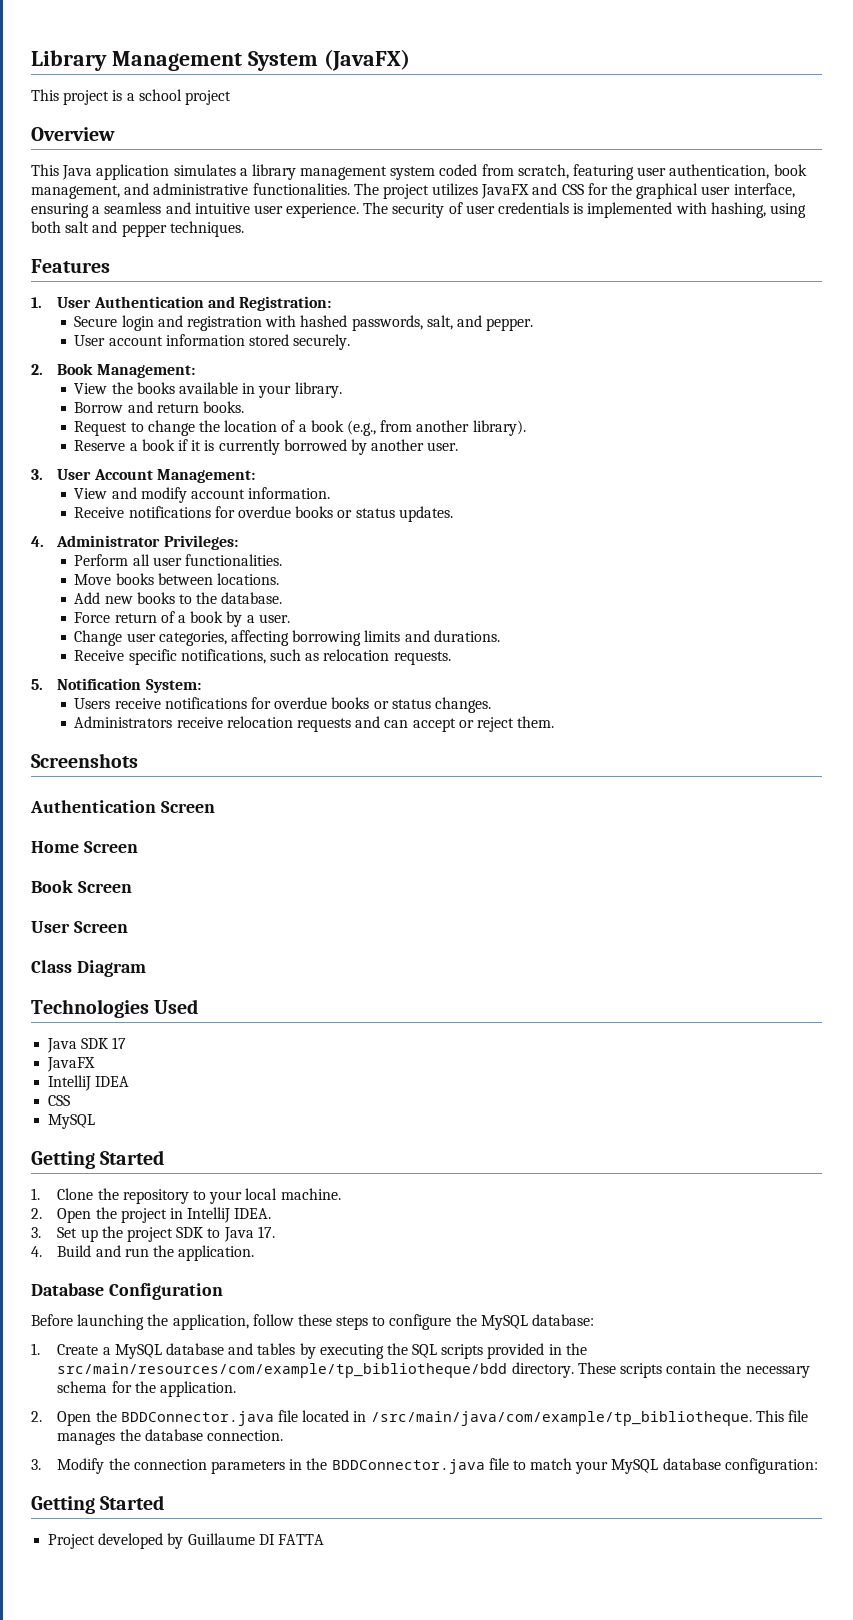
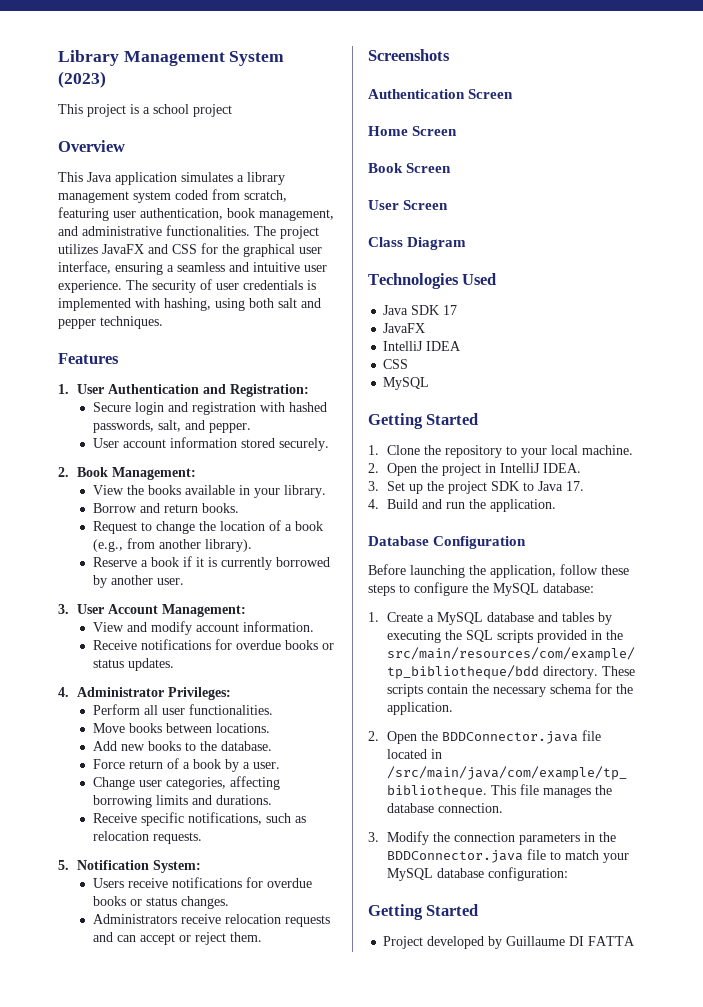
- Library Management System (JavaFX)
+ Library Management System (2023)

